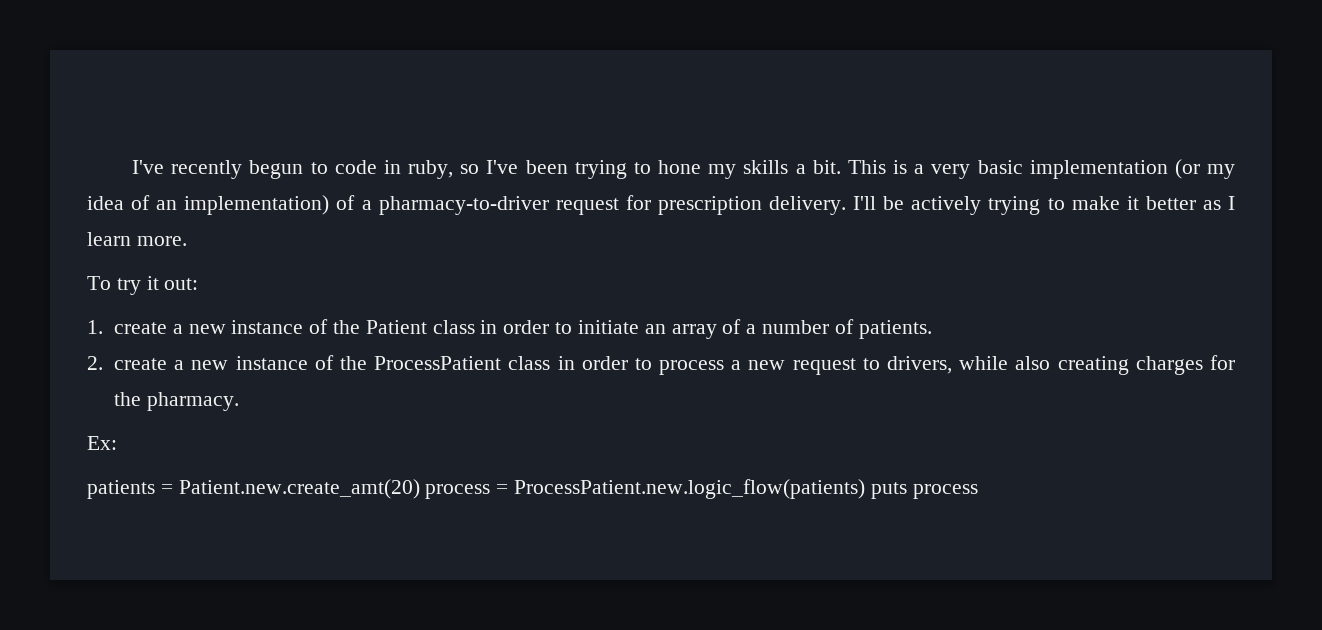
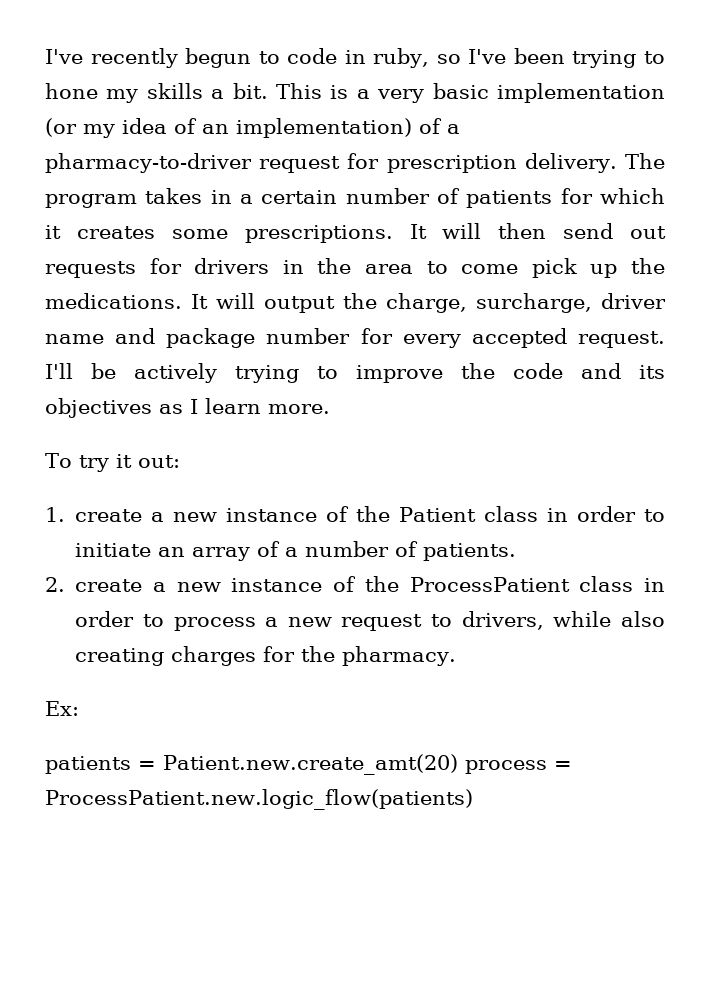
+ The program takes in a certain number of patients for which it creates some prescriptions. It will then send out requests for drivers in the area to come pick up the medications. It will output the charge, surcharge, driver name and package number for every accepted request.
- I'll be actively trying to make it better as I learn more.
+ I'll be actively trying to improve the code and its objectives as I learn more.
- patients = Patient.new.create_amt(20) process = ProcessPatient.new.logic_flow(patients) puts process
+ patients = Patient.new.create_amt(20) process = ProcessPatient.new.logic_flow(patients)

